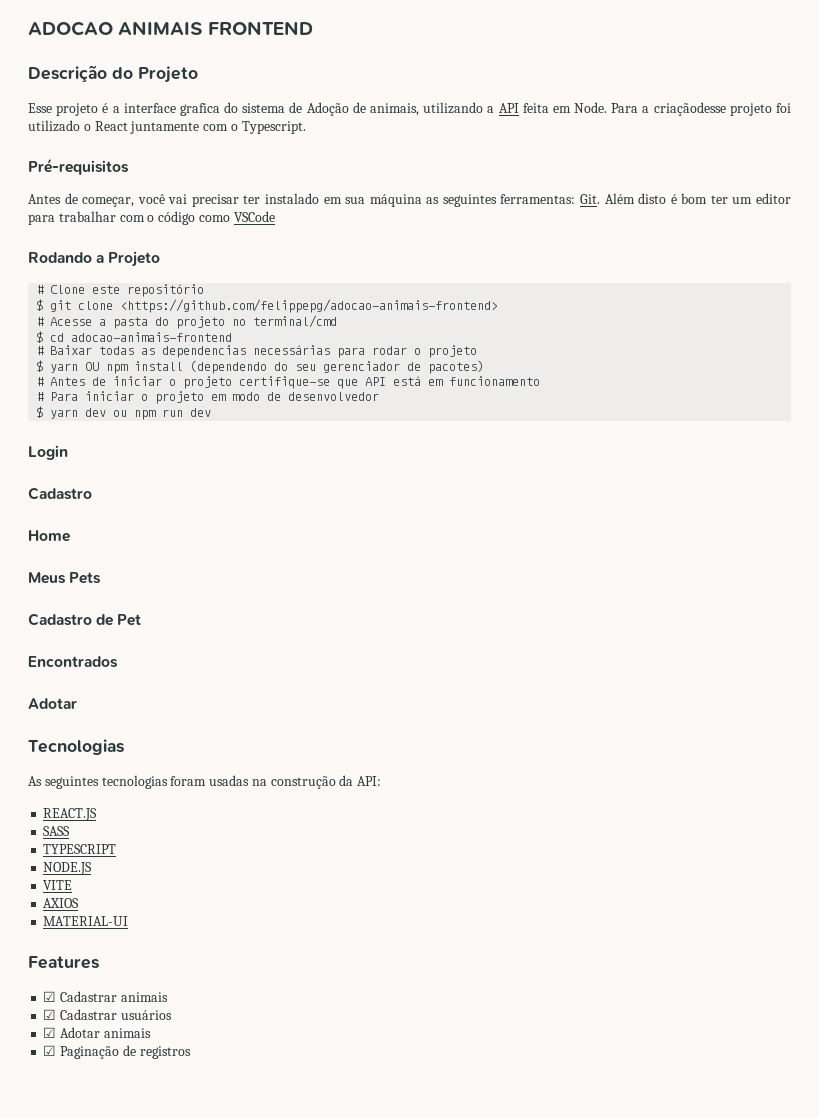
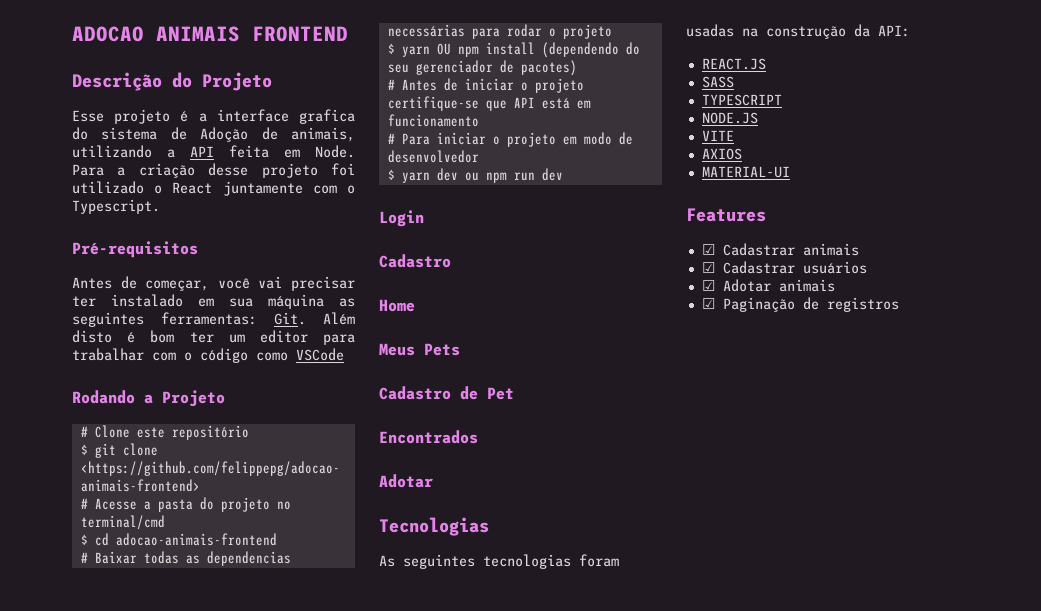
- Para a criaçãodesse projeto foi utilizado o React juntamente com o Typescript.
+ Para a criação desse projeto foi utilizado o React juntamente com o Typescript.

